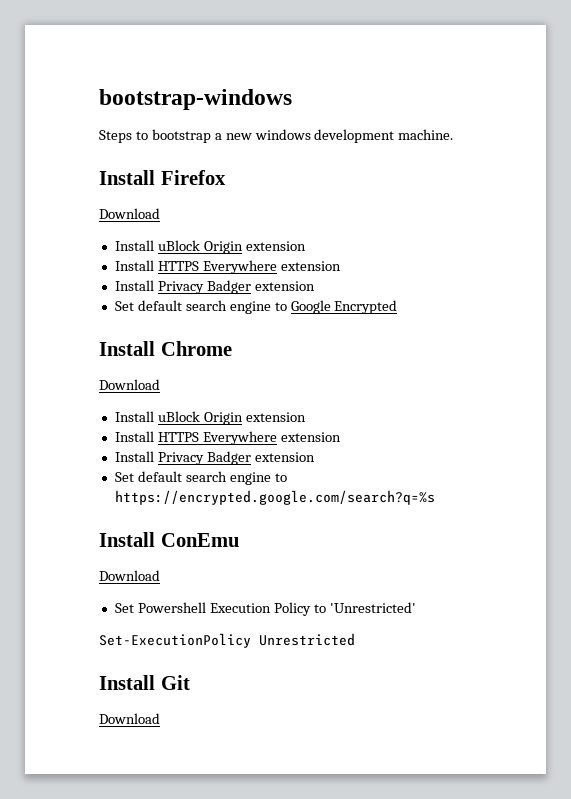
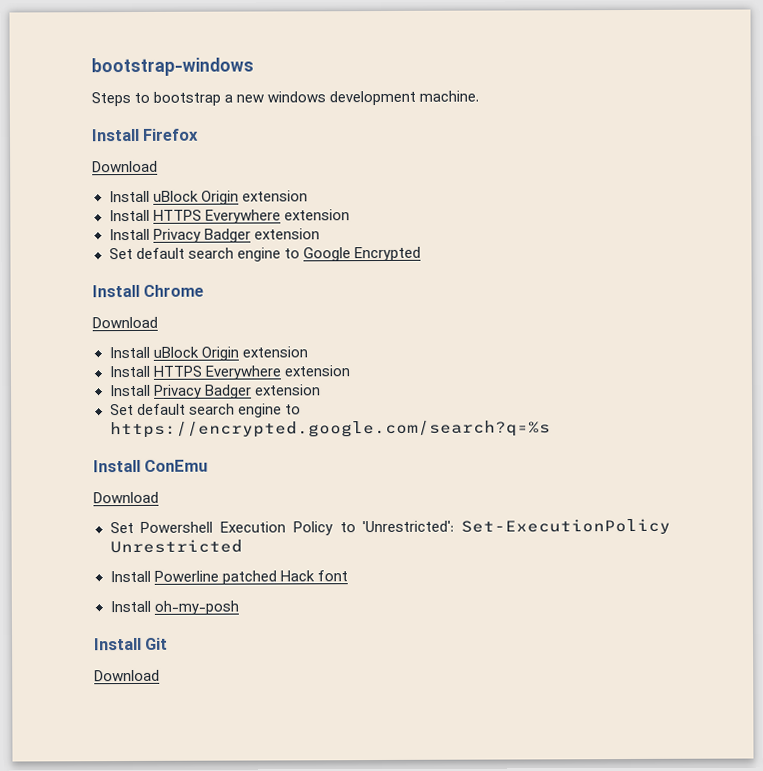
- Set Powershell Execution Policy to 'Unrestricted'
- Set-ExecutionPolicy Unrestricted
+ Set Powershell Execution Policy to 'Unrestricted': Set-ExecutionPolicy Unrestricted
+ Install Powerline patched Hack font
+ Install oh-my-posh

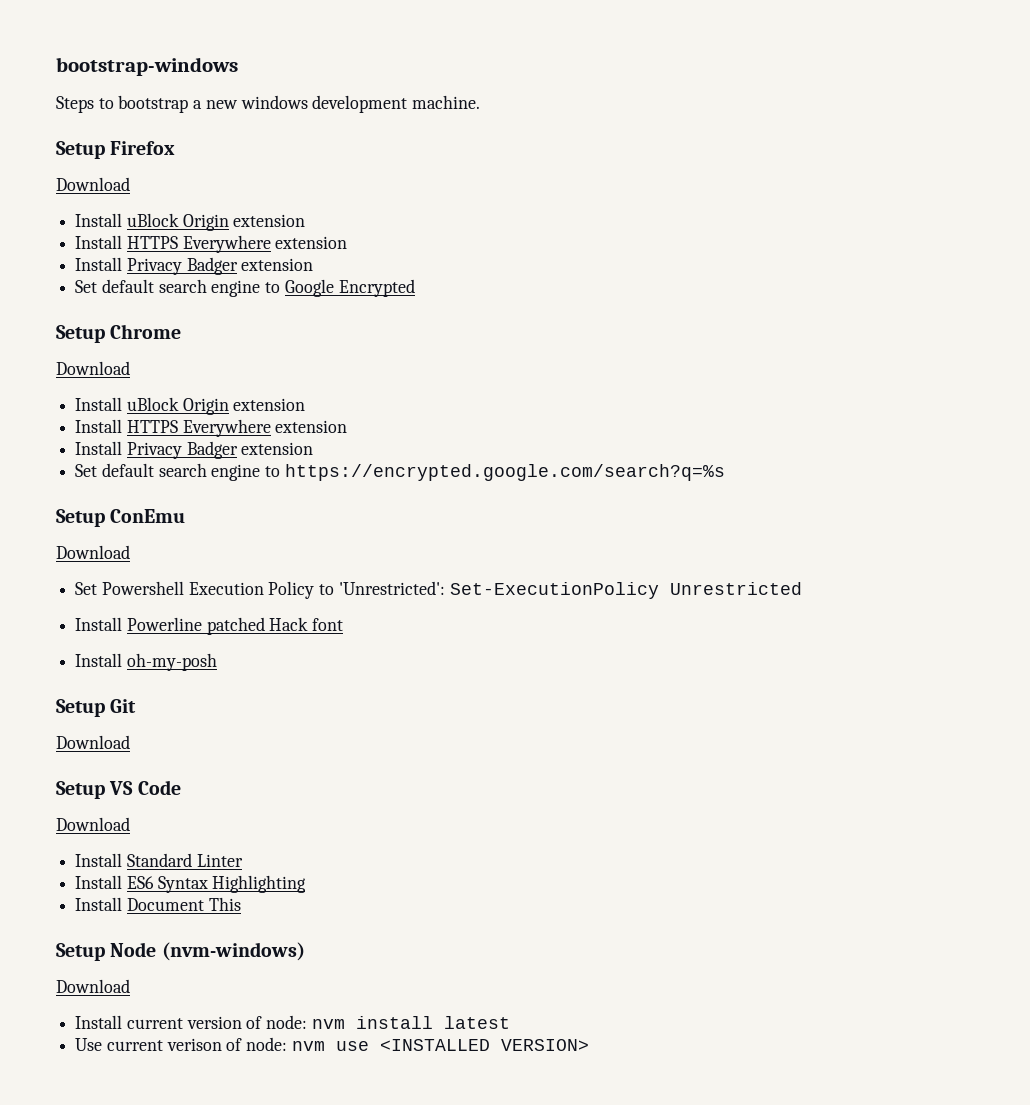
- Install Firefox
+ Setup Firefox
- Install Chrome
+ Setup Chrome
- Install ConEmu
+ Setup ConEmu
- Install Git
+ Setup Git
+ Setup VS Code
+ Download
+ Install Standard Linter
+ Install ES6 Syntax Highlighting
+ Install Document This
+ Setup Node (nvm-windows)
+ Download
+ Install current version of node: nvm install latest
+ Use current verison of node: nvm use <INSTALLED VERSION>

